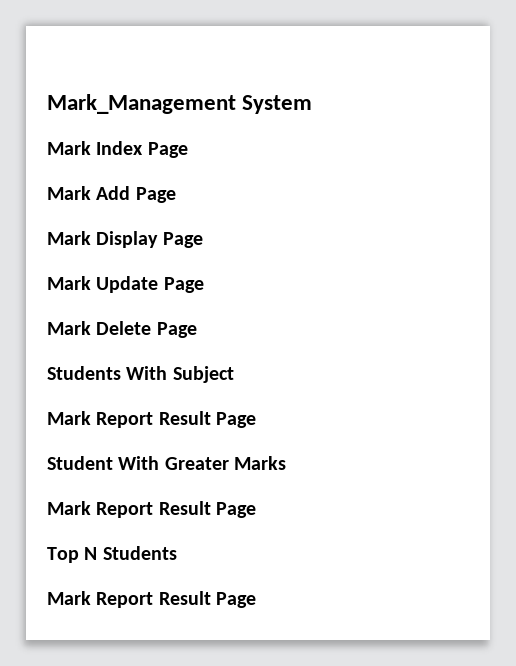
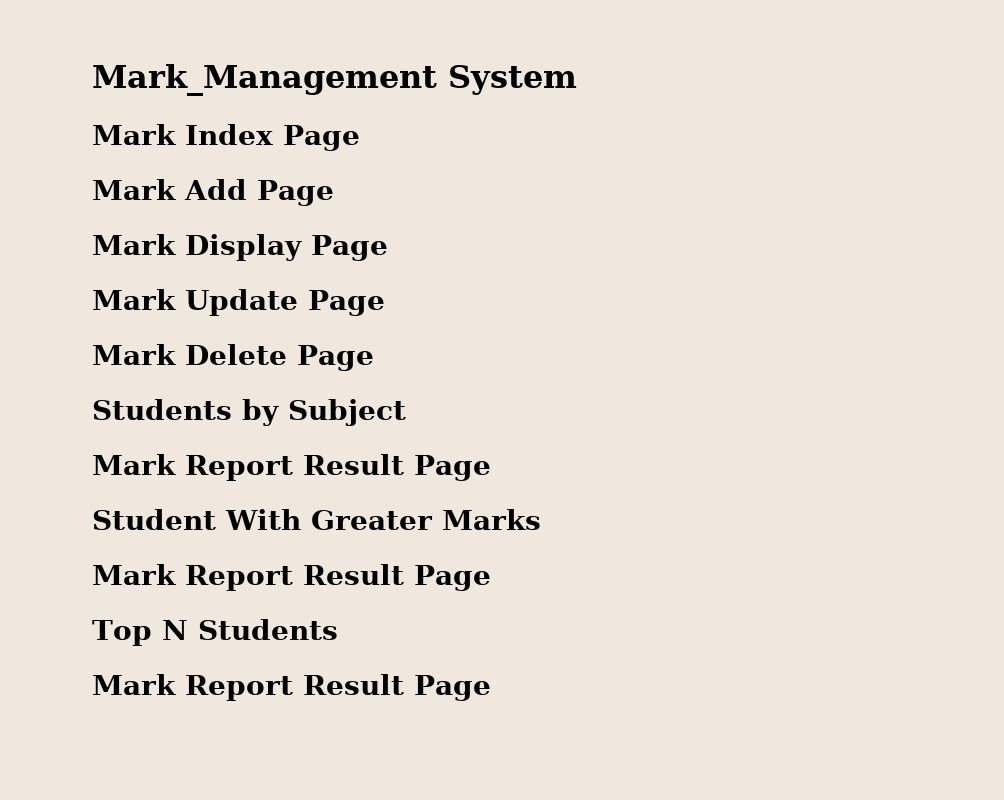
- Students With Subject
+ Students by Subject

